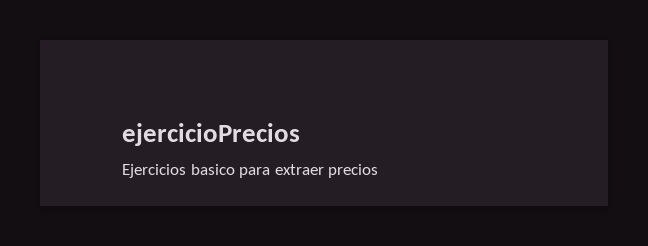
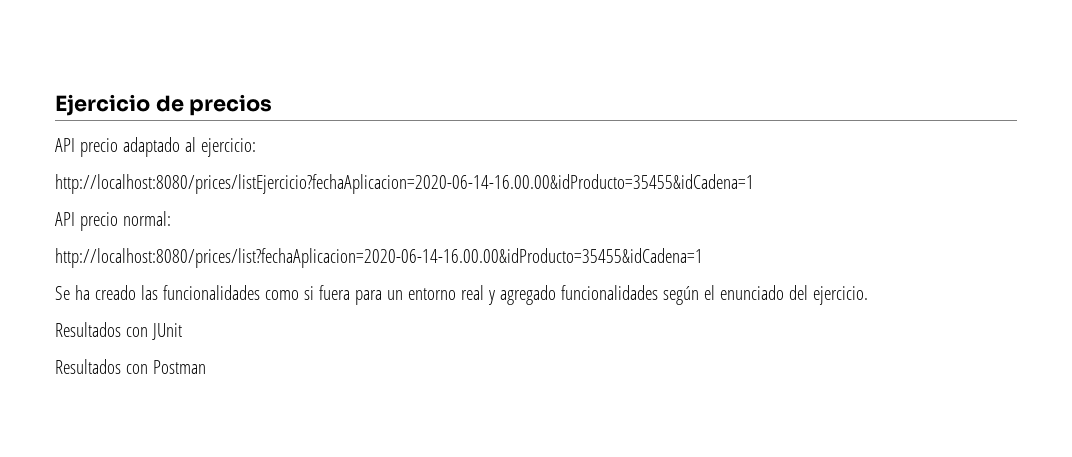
- ejercicioPrecios
- Ejercicios basico para extraer precios
+ Ejercicio de precios
+ API precio adaptado al ejercicio:
+ http://localhost:8080/prices/listEjercicio?fechaAplicacion=2020-06-14-16.00.00&idProducto=35455&idCadena=1
+ API precio normal:
+ http://localhost:8080/prices/list?fechaAplicacion=2020-06-14-16.00.00&idProducto=35455&idCadena=1
+ Se ha creado las funcionalidades como si fuera para un entorno real y agregado funcionalidades según el enunciado del ejercicio.
+ Resultados con JUnit
+ Resultados con Postman

